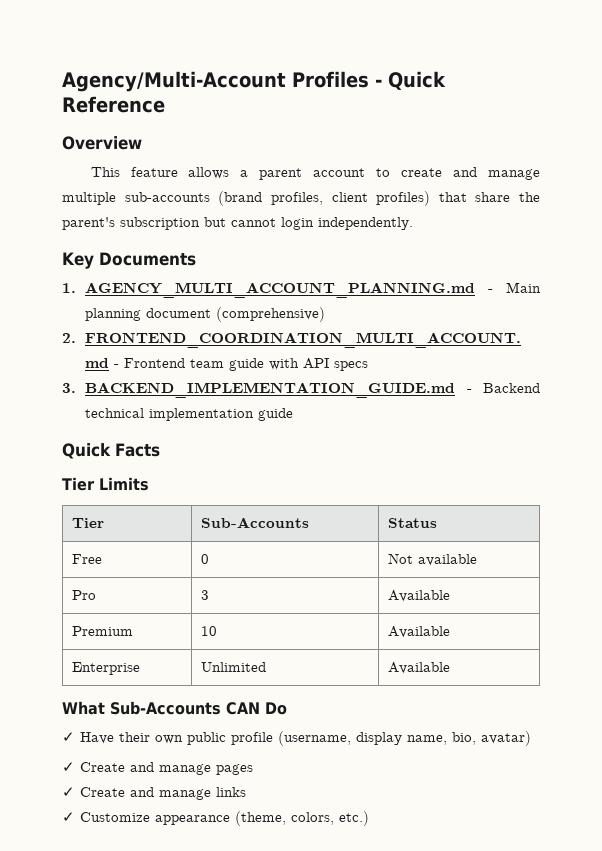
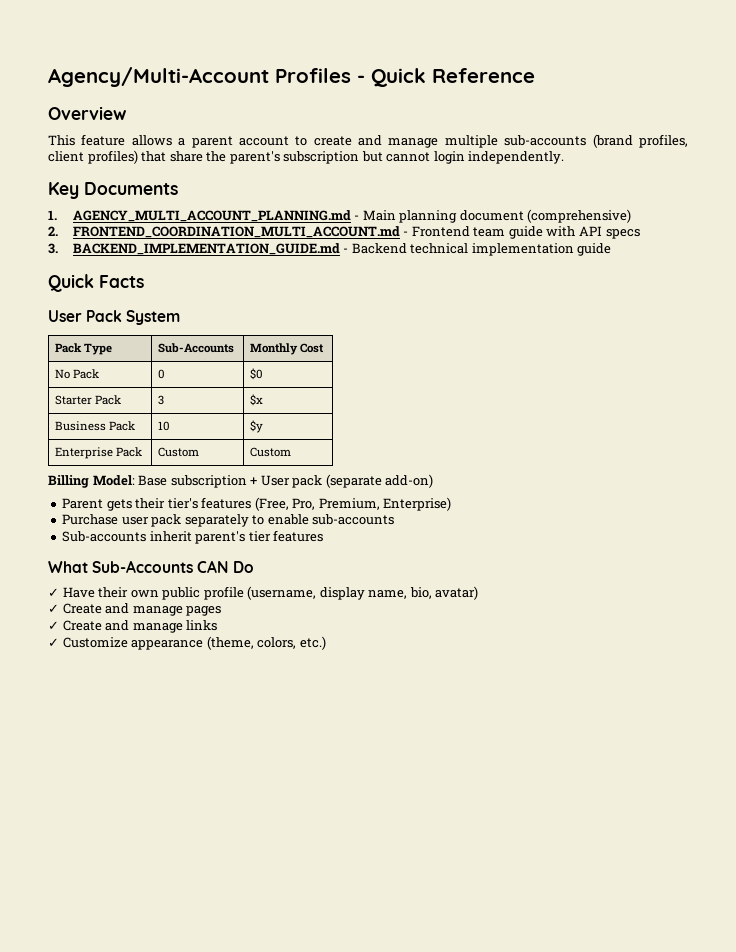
- Tier Limits
- Tier | Sub-Accounts | Status
- Free | 0 | Not available
- Pro | 3 | Available
- Premium | 10 | Available
+ User Pack System
+ Pack Type | Sub-Accounts | Monthly Cost
+ No Pack | 0 | $0
+ Starter Pack | 3 | $x
+ Business Pack | 10 | $y
- Enterprise | Unlimited | Available
+ Enterprise Pack | Custom | Custom
+ Billing Model: Base subscription + User pack (separate add-on)
+ Parent gets their tier's features (Free, Pro, Premium, Enterprise)
+ Purchase user pack separately to enable sub-accounts
+ Sub-accounts inherit parent's tier features

